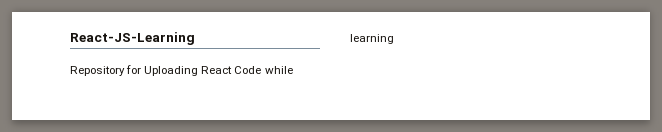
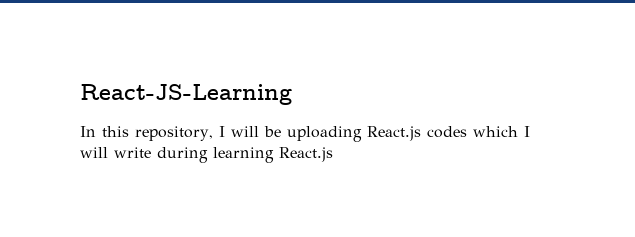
- Repository for Uploading React Code while learning
+ In this repository, I will be uploading React.js codes which I will write during learning React.js

